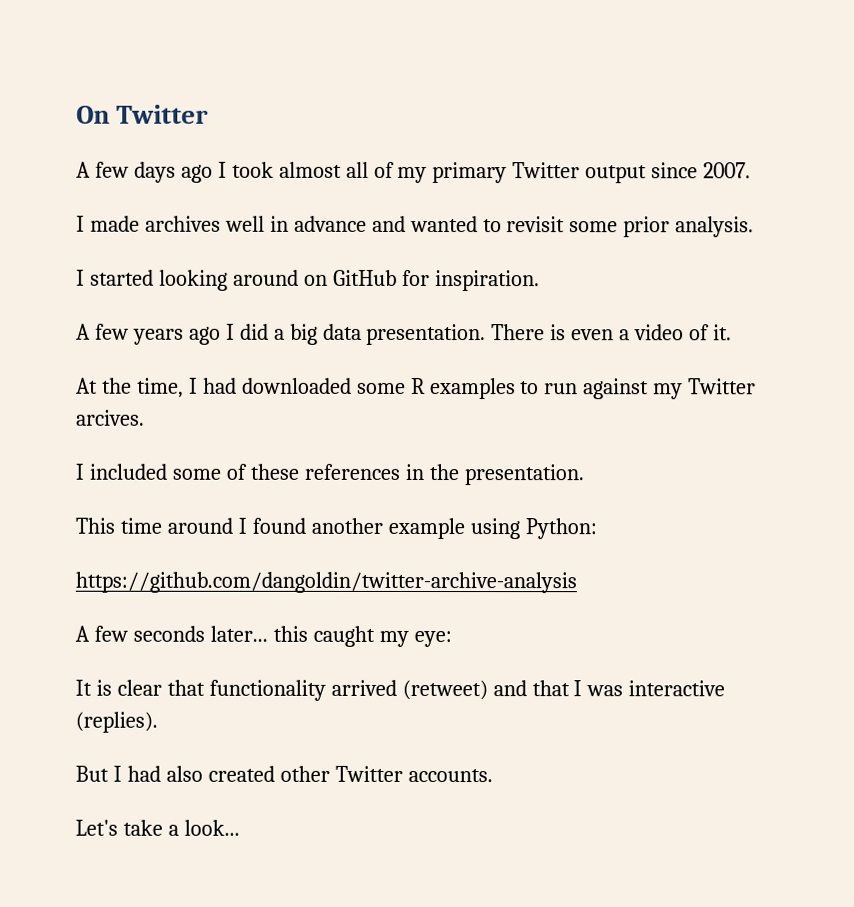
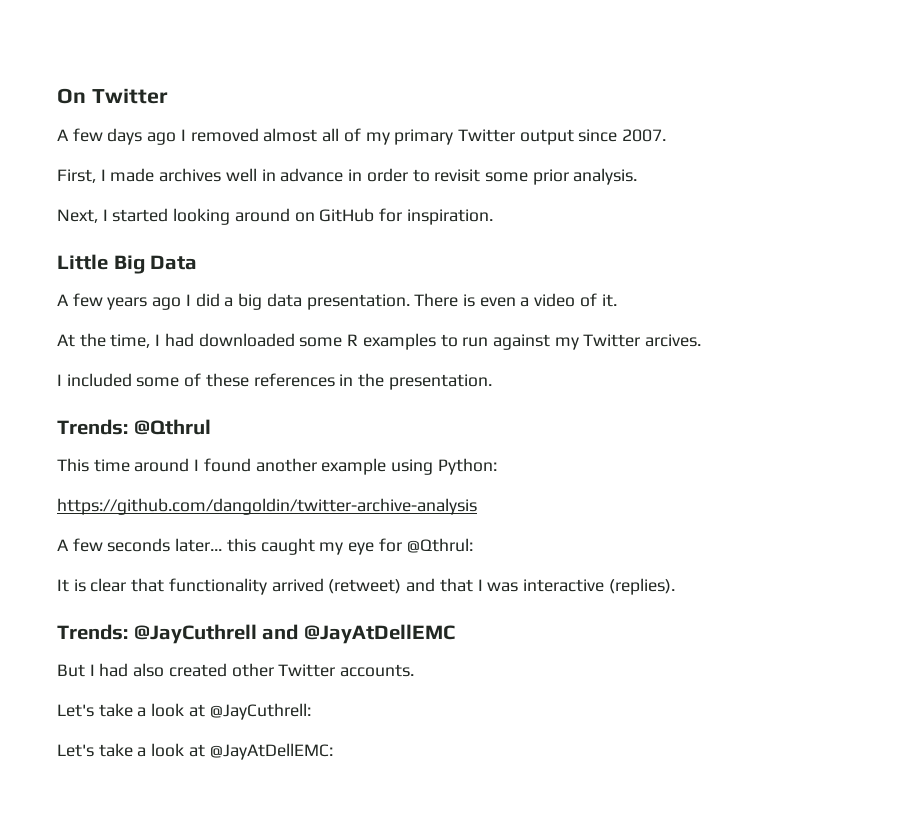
- A few days ago I took almost all of my primary Twitter output since 2007.
+ A few days ago I removed almost all of my primary Twitter output since 2007.
- I made archives well in advance and wanted to revisit some prior analysis.
+ First, I made archives well in advance in order to revisit some prior analysis.
- I started looking around on GitHub for inspiration.
+ Next, I started looking around on GitHub for inspiration.
+ Little Big Data
+ Trends: @Qthrul
- A few seconds later... this caught my eye:
+ A few seconds later... this caught my eye for @Qthrul:
+ Trends: @JayCuthrell and @JayAtDellEMC
- Let's take a look...
+ Let's take a look at @JayCuthrell:
+ Let's take a look at @JayAtDellEMC:

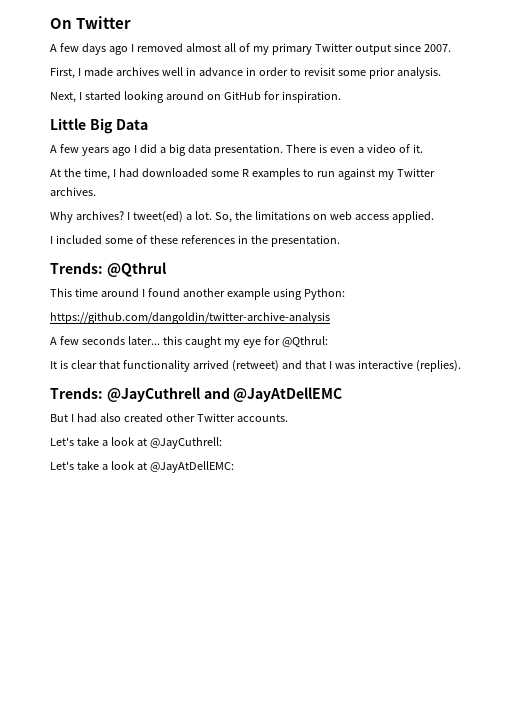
- At the time, I had downloaded some R examples to run against my Twitter arcives.
+ At the time, I had downloaded some R examples to run against my Twitter archives.
+ Why archives? I tweet(ed) a lot. So, the limitations on web access applied.

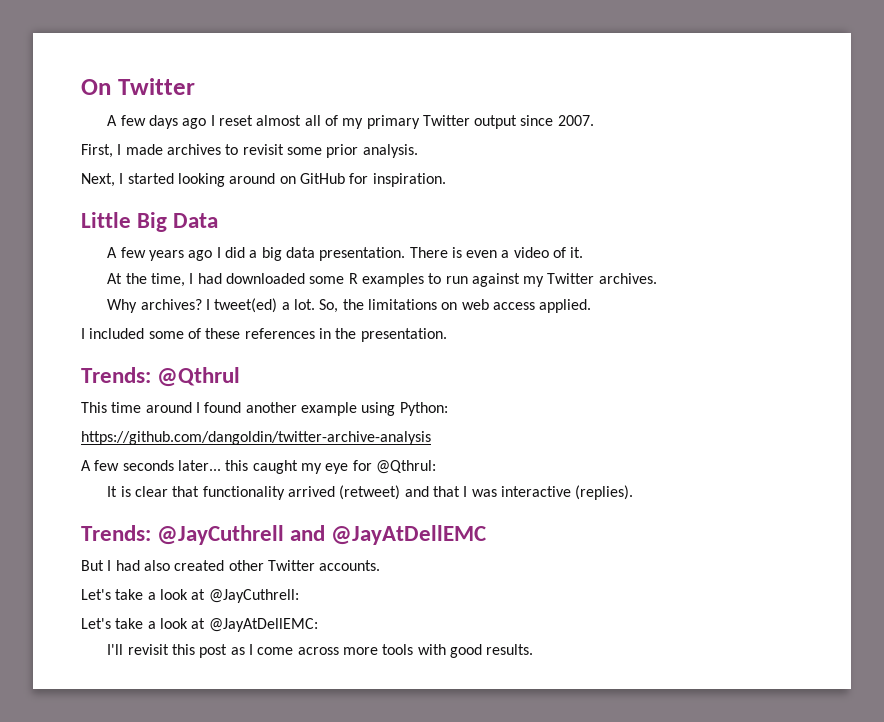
- A few days ago I removed almost all of my primary Twitter output since 2007.
+ A few days ago I reset almost all of my primary Twitter output since 2007.
- First, I made archives well in advance in order to revisit some prior analysis.
+ First, I made archives to revisit some prior analysis.
+ I'll revisit this post as I come across more tools with good results.

